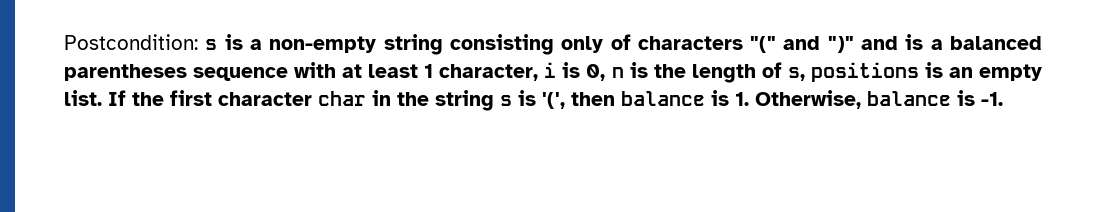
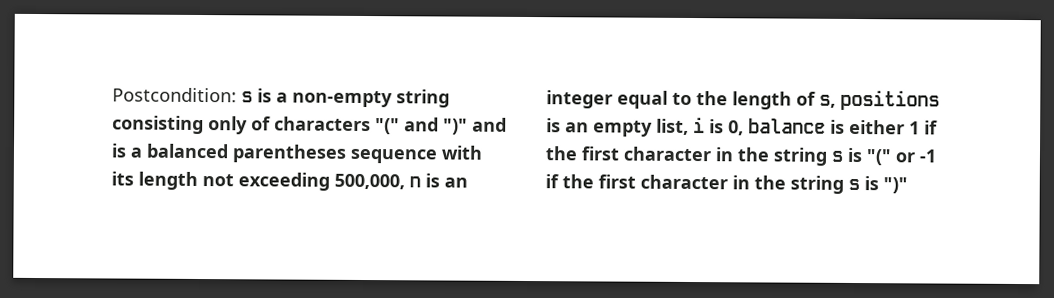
- Postcondition: s is a non-empty string consisting only of characters "(" and ")" and is a balanced parentheses sequence with at least 1 character, i is 0, n is the length of s, positions is an empty list. If the first character char in the string s is '(', then balance is 1. Otherwise, balance is -1.
+ Postcondition: s is a non-empty string consisting only of characters "(" and ")" and is a balanced parentheses sequence with its length not exceeding 500,000, n is an integer equal to the length of s, positions is an empty list, i is 0, balance is either 1 if the first character in the string s is "(" or -1 if the first character in the string s is ")"

